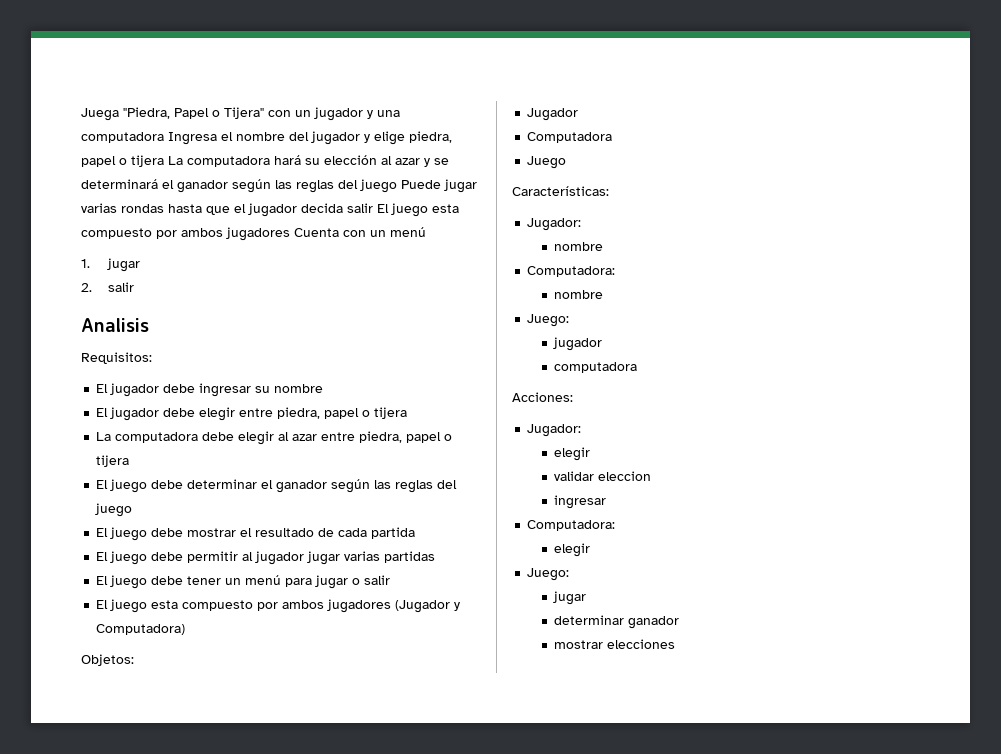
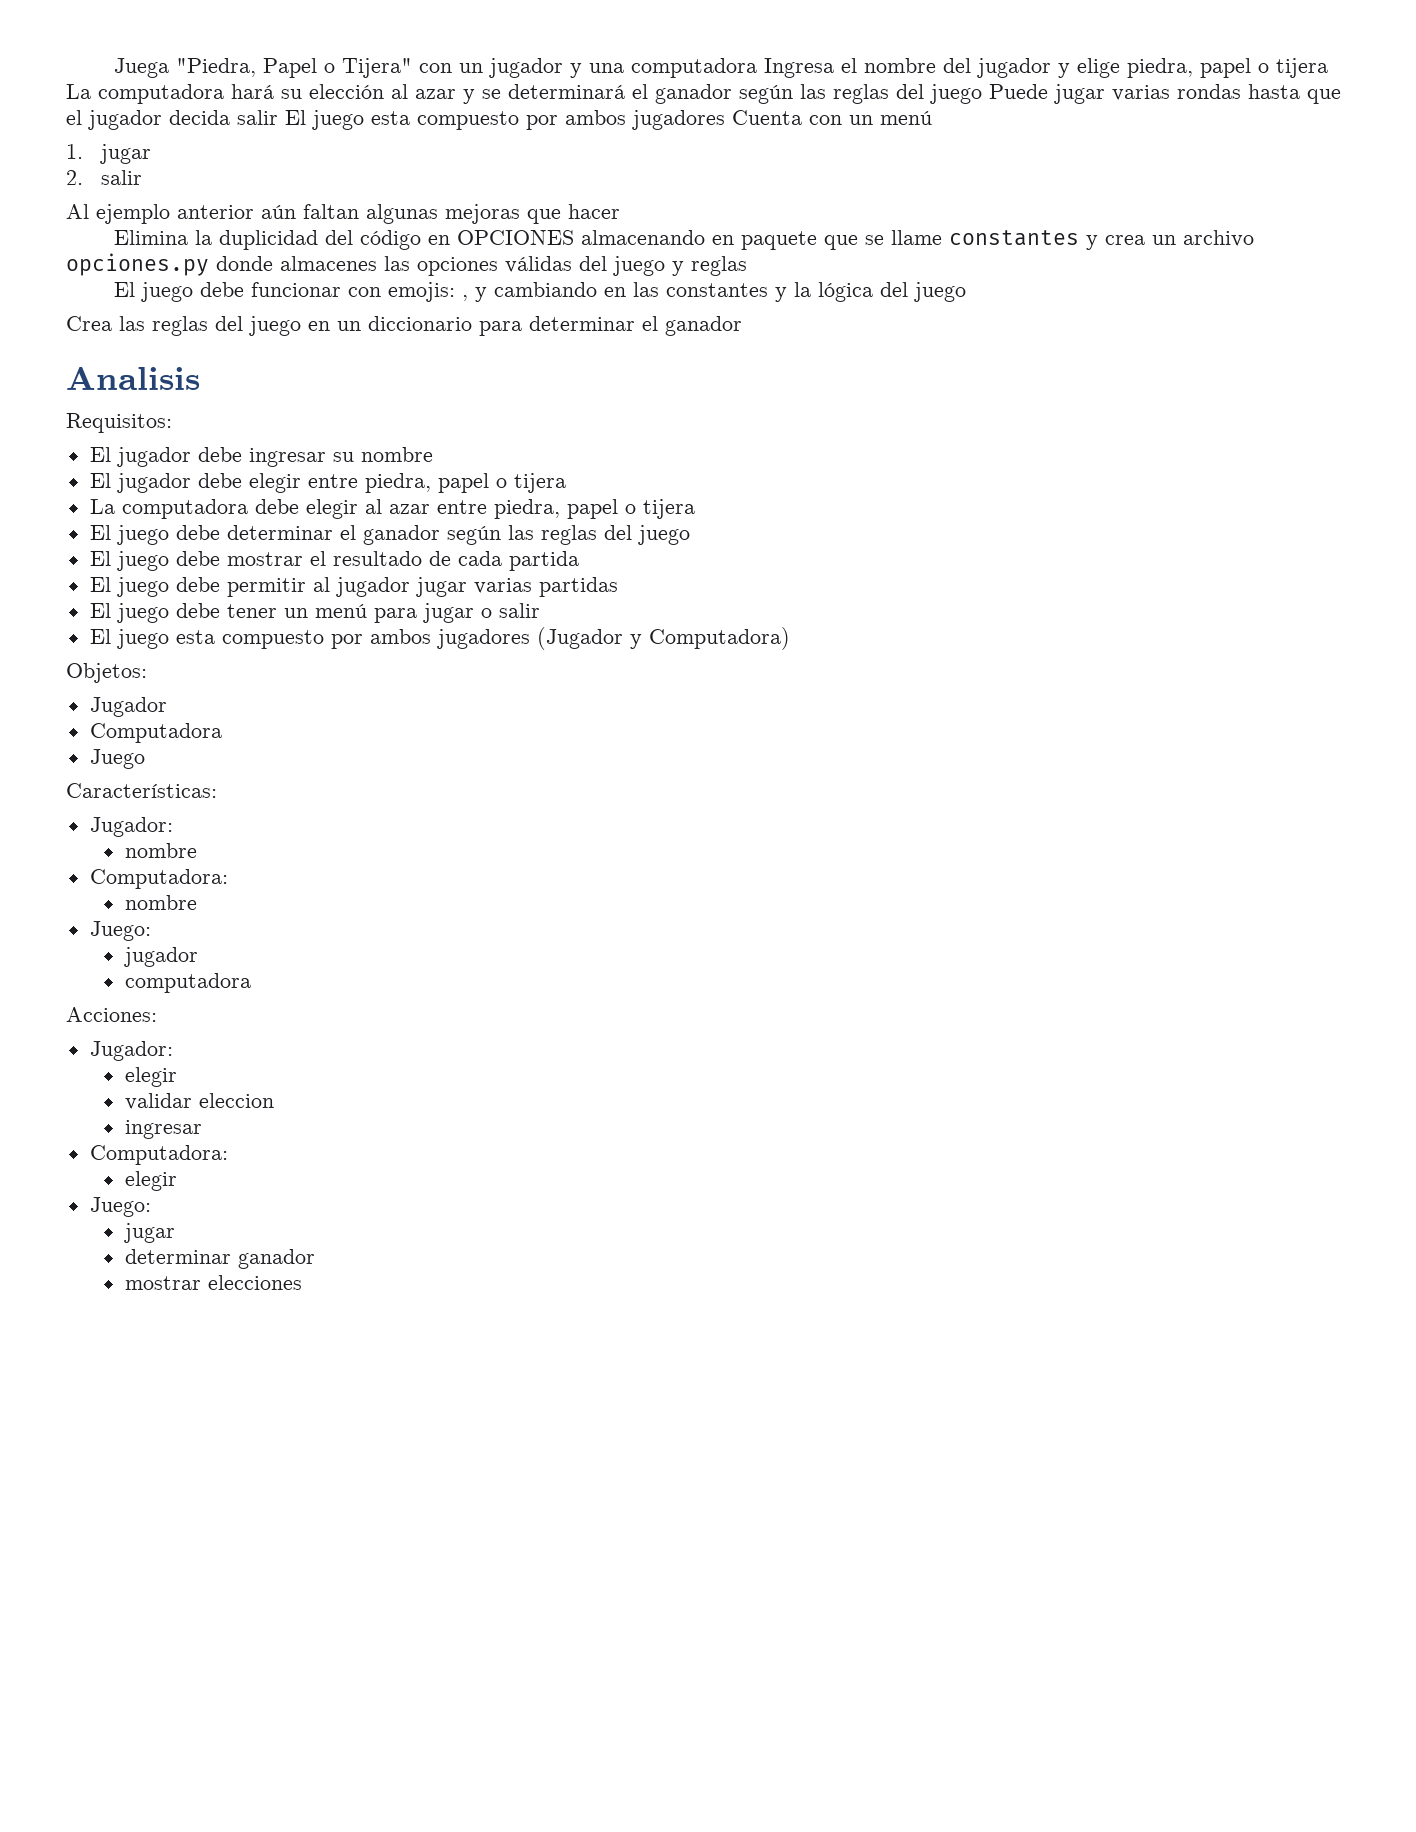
+ Al ejemplo anterior aún faltan algunas mejoras que hacer
+ Elimina la duplicidad del código en OPCIONES almacenando en paquete que se llame constantes y crea un archivo opciones.py donde almacenes las opciones válidas del juego y reglas
+ El juego debe funcionar con emojis: , y cambiando en las constantes y la lógica del juego
+ Crea las reglas del juego en un diccionario para determinar el ganador

